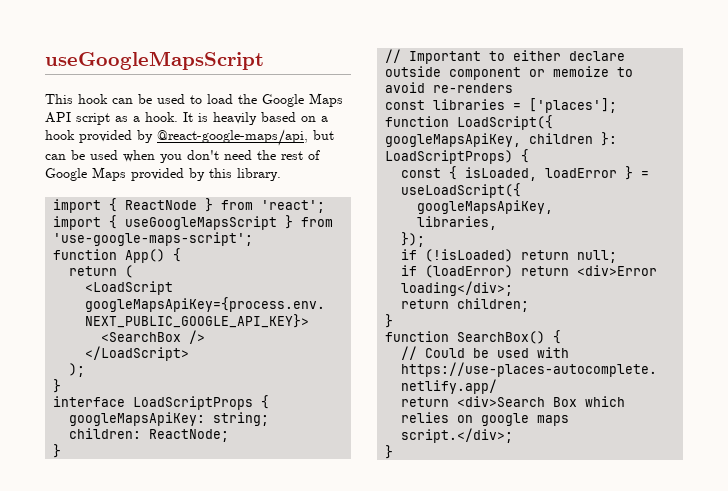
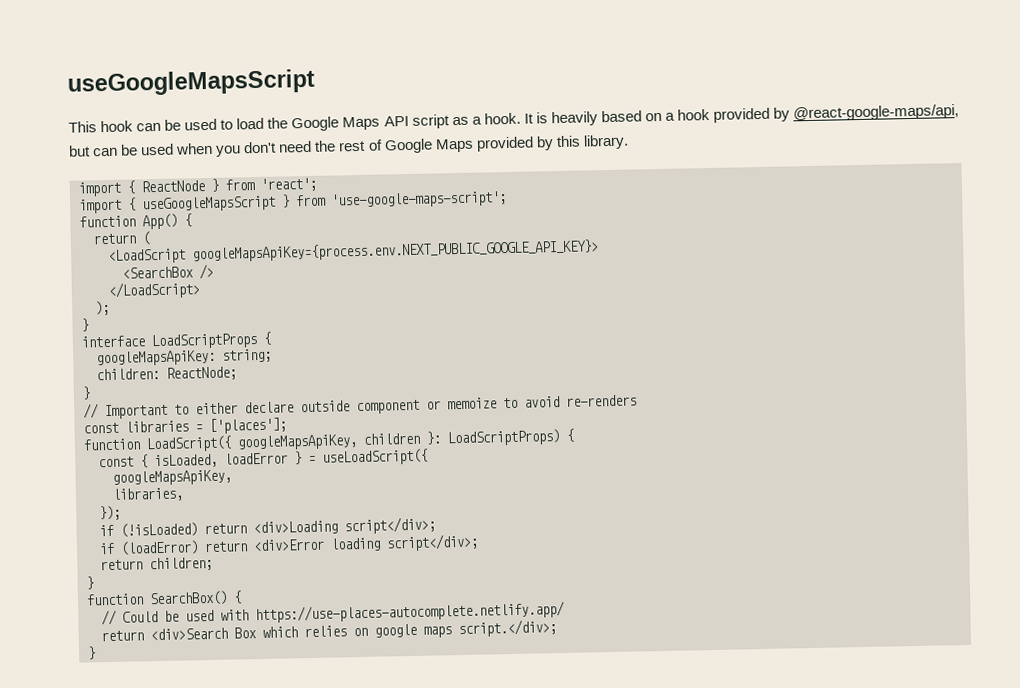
- if (!isLoaded) return null;
+ if (!isLoaded) return <div>Loading script</div>;
- if (loadError) return <div>Error loading</div>;
+ if (loadError) return <div>Error loading script</div>;

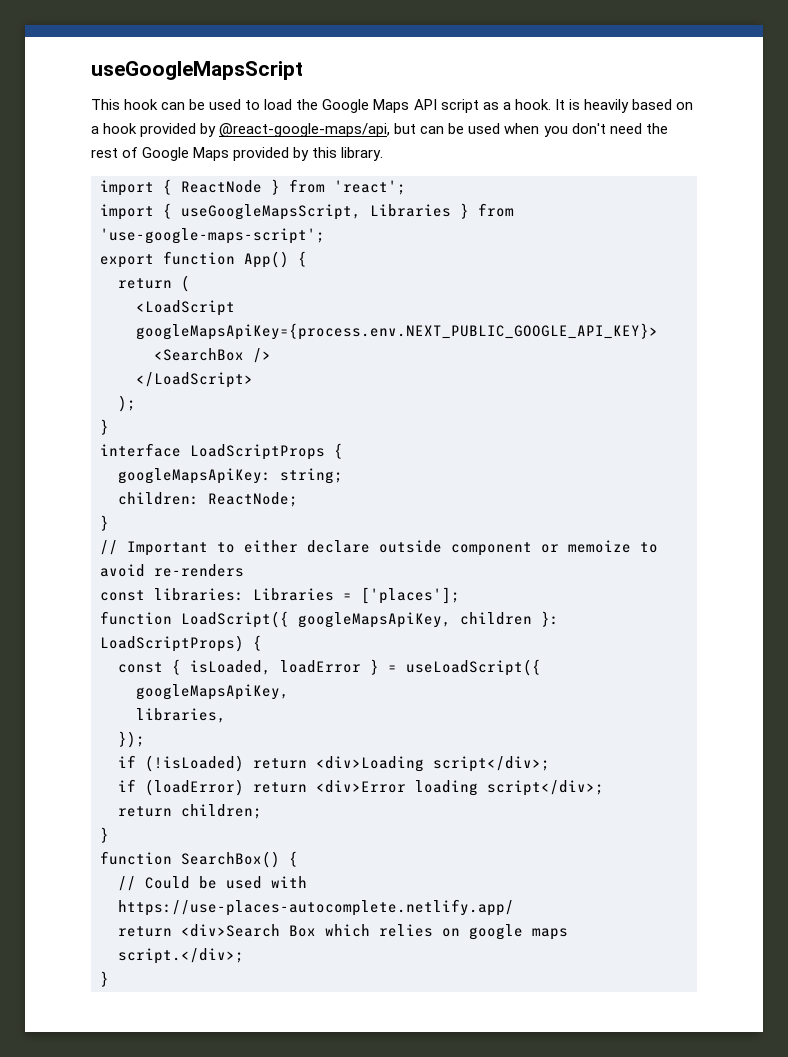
- import { useGoogleMapsScript } from 'use-google-maps-script';
+ import { useGoogleMapsScript, Libraries } from 'use-google-maps-script';
- function App() {
+ export function App() {
- const libraries = ['places'];
+ const libraries: Libraries = ['places'];

